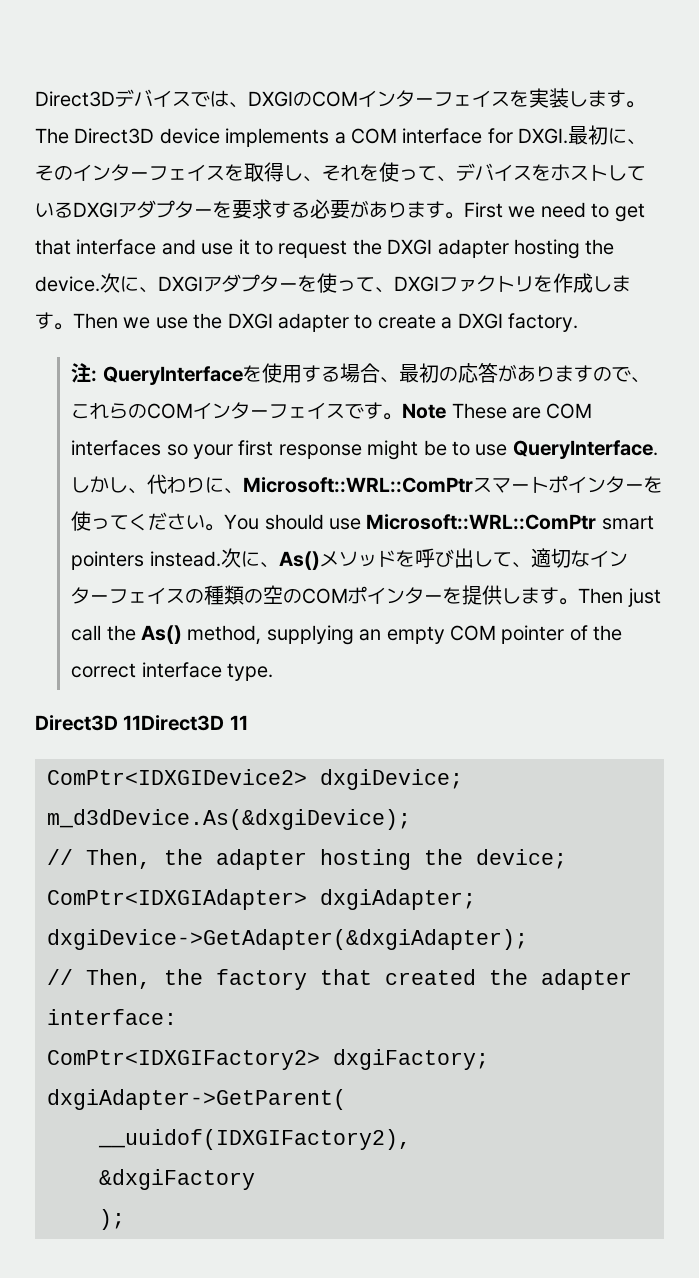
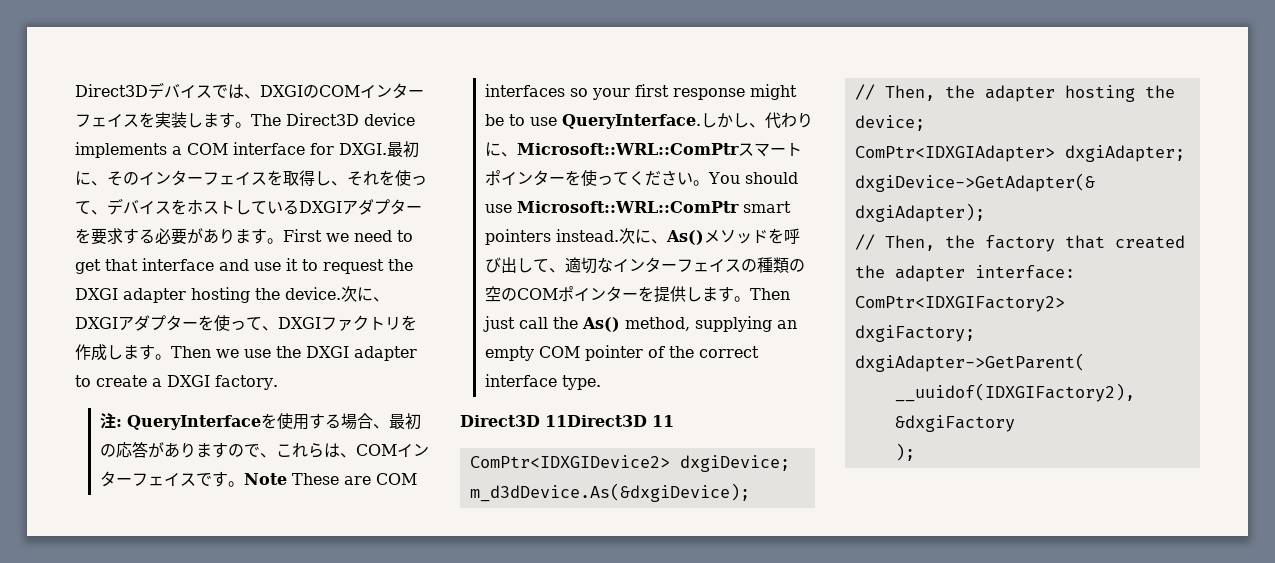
- 注: QueryInterfaceを使用する場合、最初の応答がありますので、これらのCOMインターフェイスです。
+ 注: QueryInterfaceを使用する場合、最初の応答がありますので、これらは、COMインターフェイスです。

